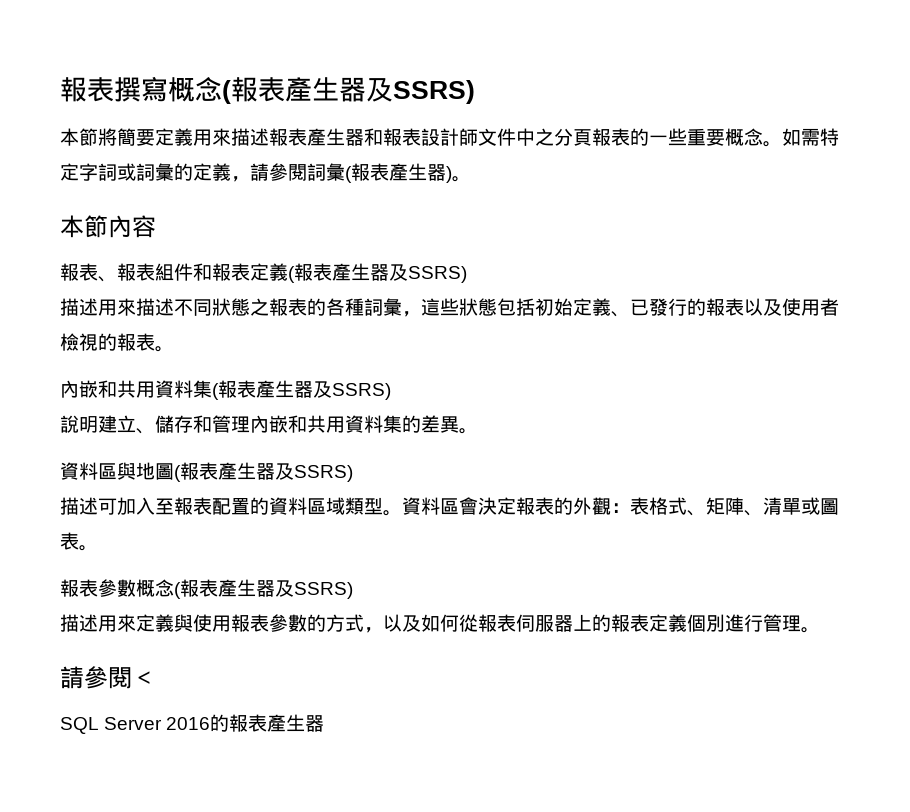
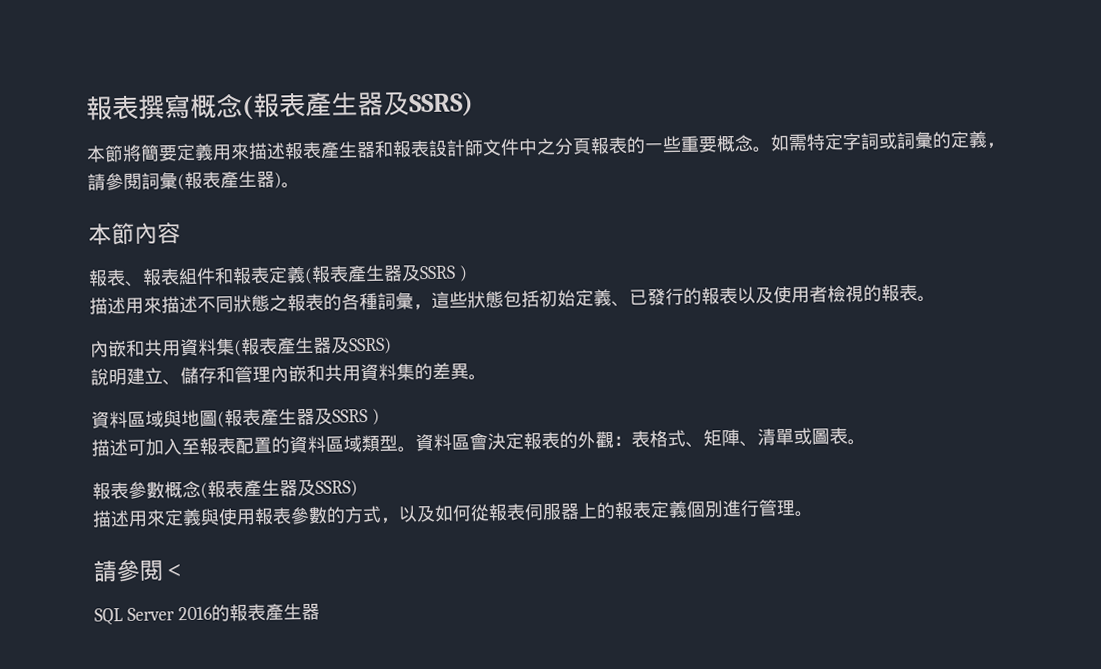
- 報表、報表組件和報表定義(報表產生器及SSRS)
+ 報表、報表組件和報表定義(報表產生器及SSRS )
- 資料區與地圖(報表產生器及SSRS)
+ 資料區域與地圖(報表產生器及SSRS )

